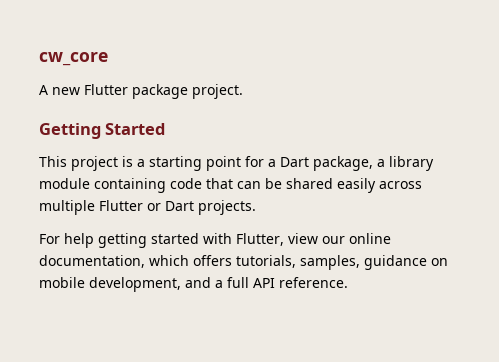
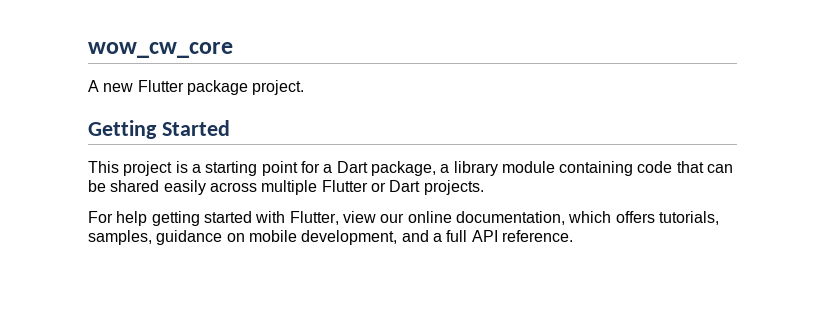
- cw_core
+ wow_cw_core

